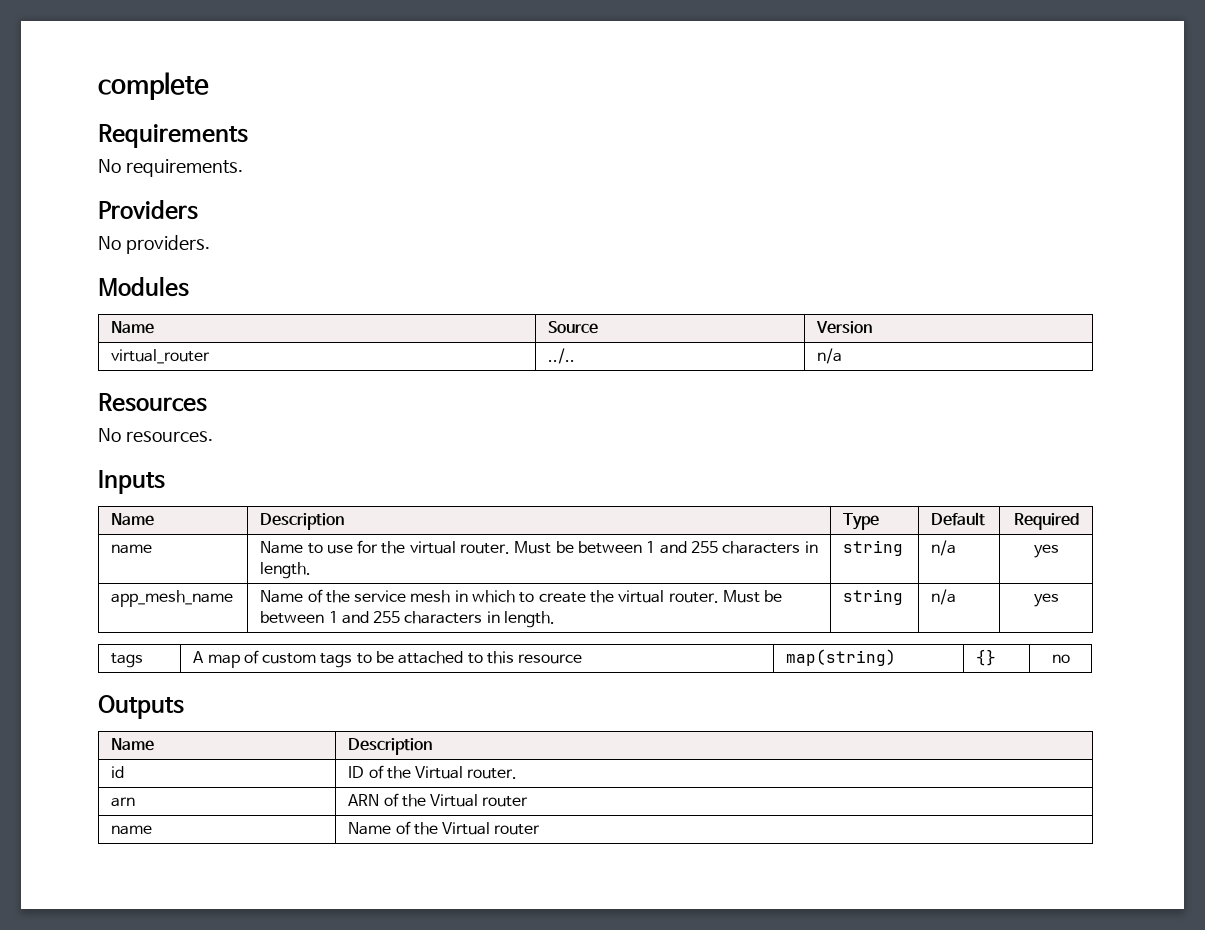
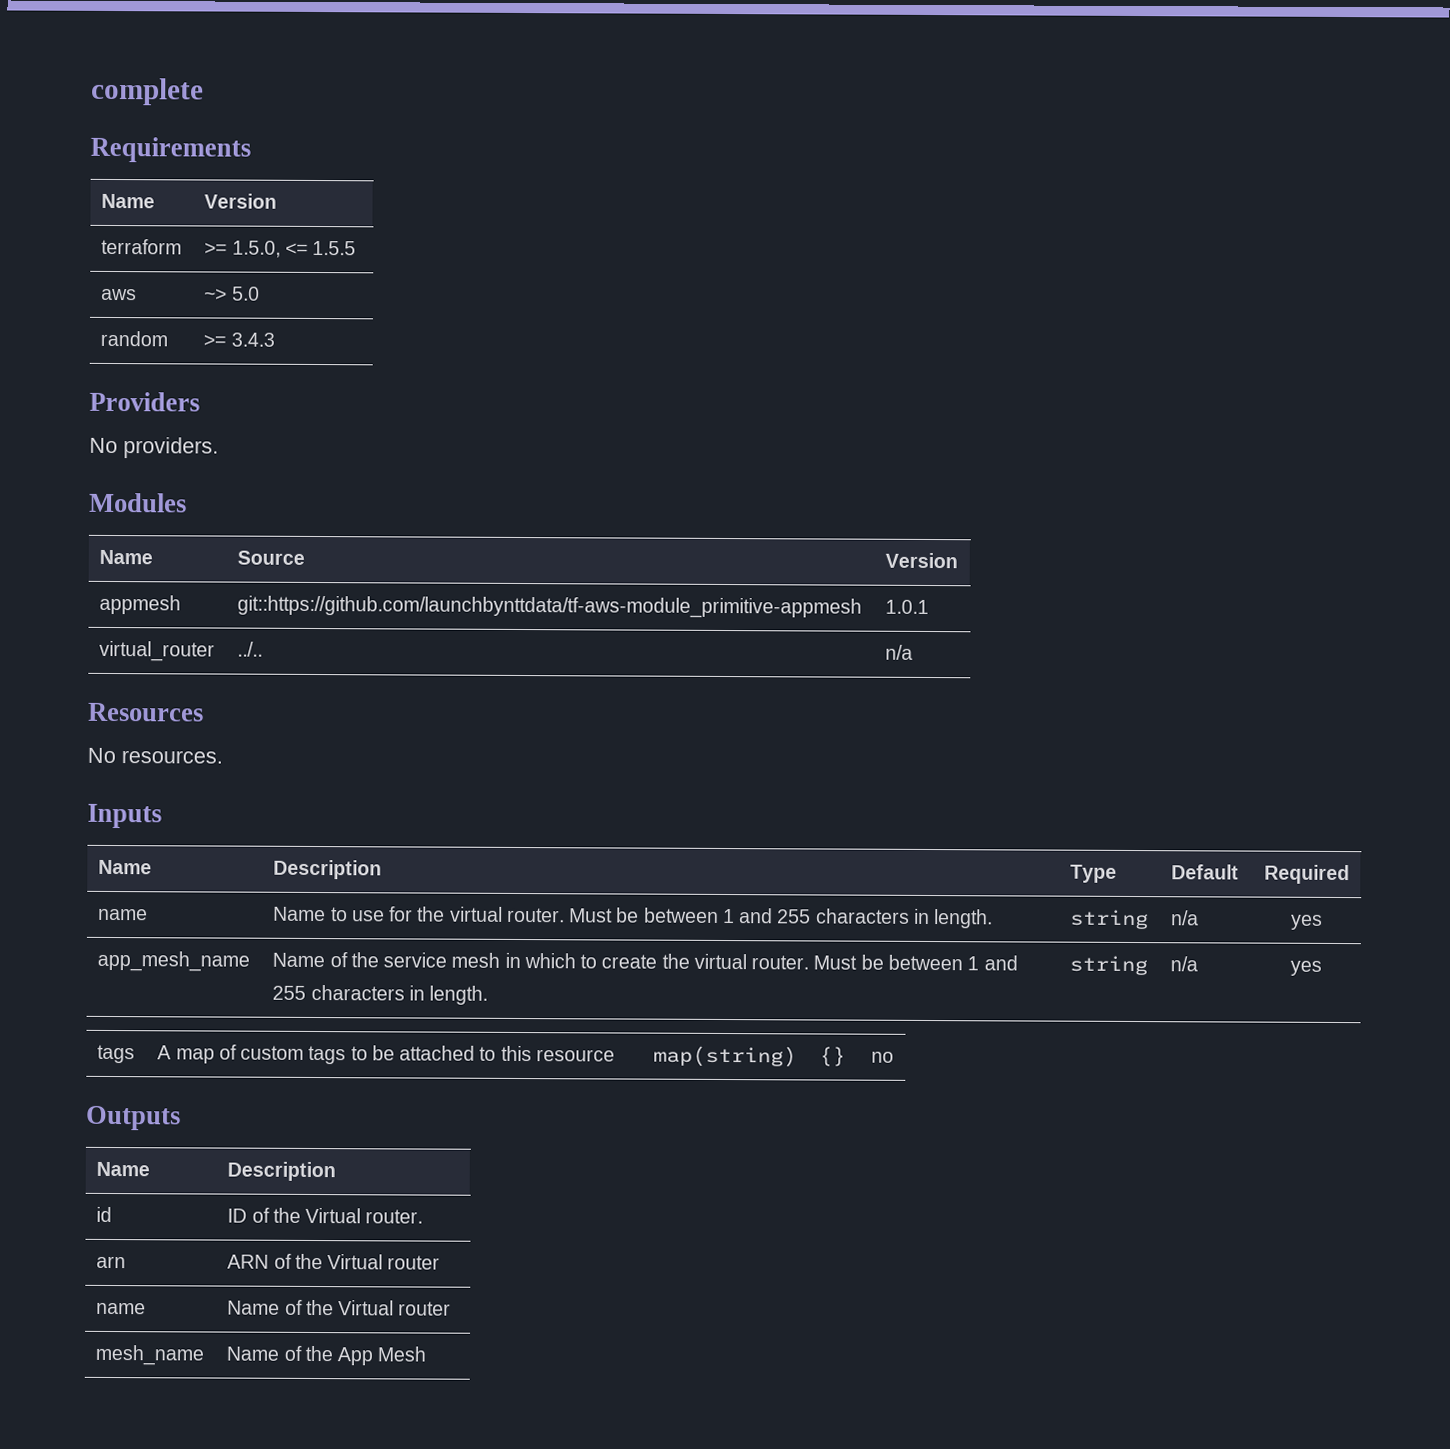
- No requirements.
+ Name | Version
+ terraform | >= 1.5.0, <= 1.5.5
+ aws | ~> 5.0
+ random | >= 3.4.3
+ appmesh | git::https://github.com/launchbynttdata/tf-aws-module_primitive-appmesh | 1.0.1
+ mesh_name | Name of the App Mesh

